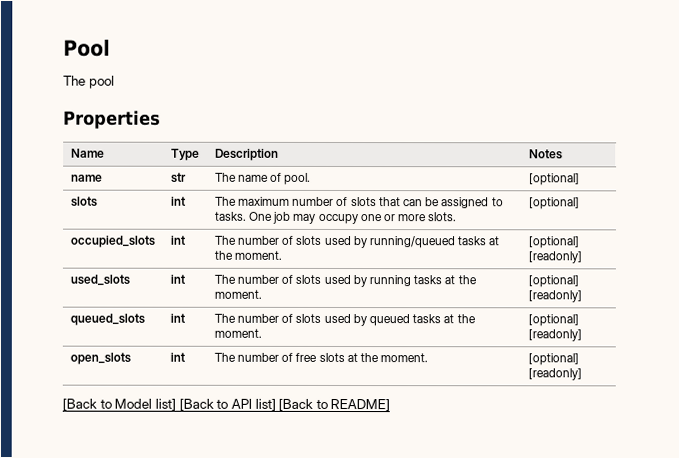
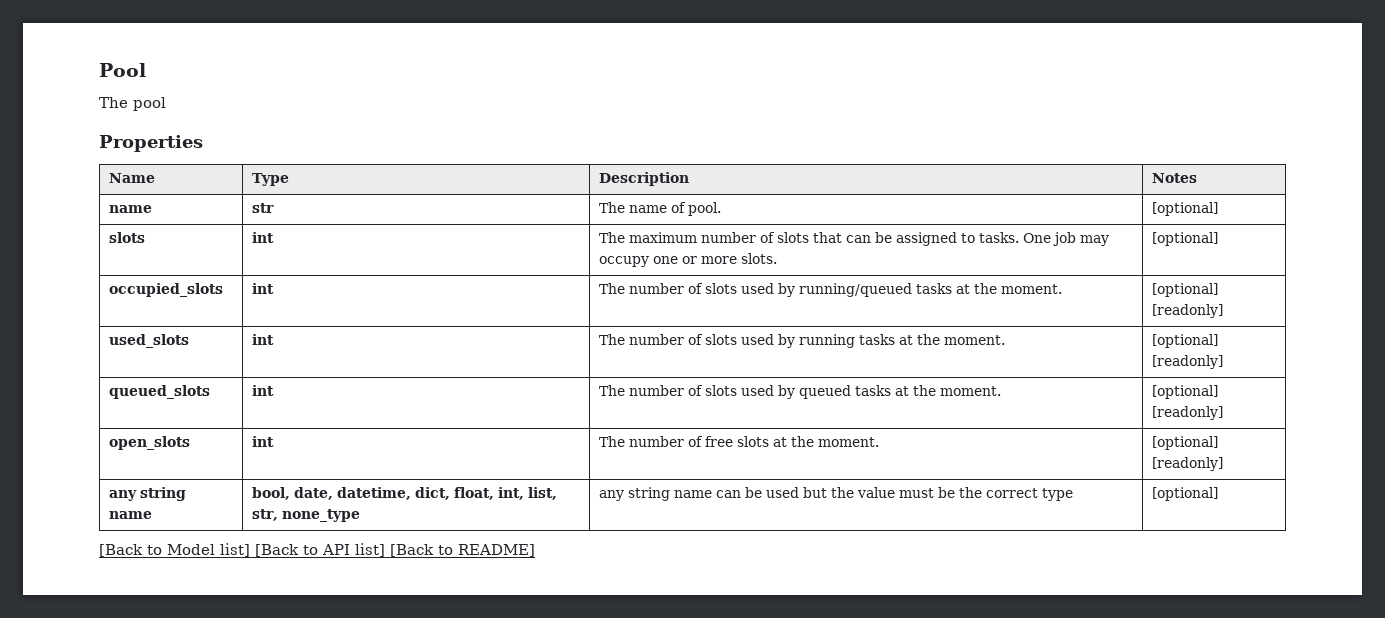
+ any string name | bool, date, datetime, dict, float, int, list, str, none_type | any string name can be used but the value must be the correct type | [optional]

